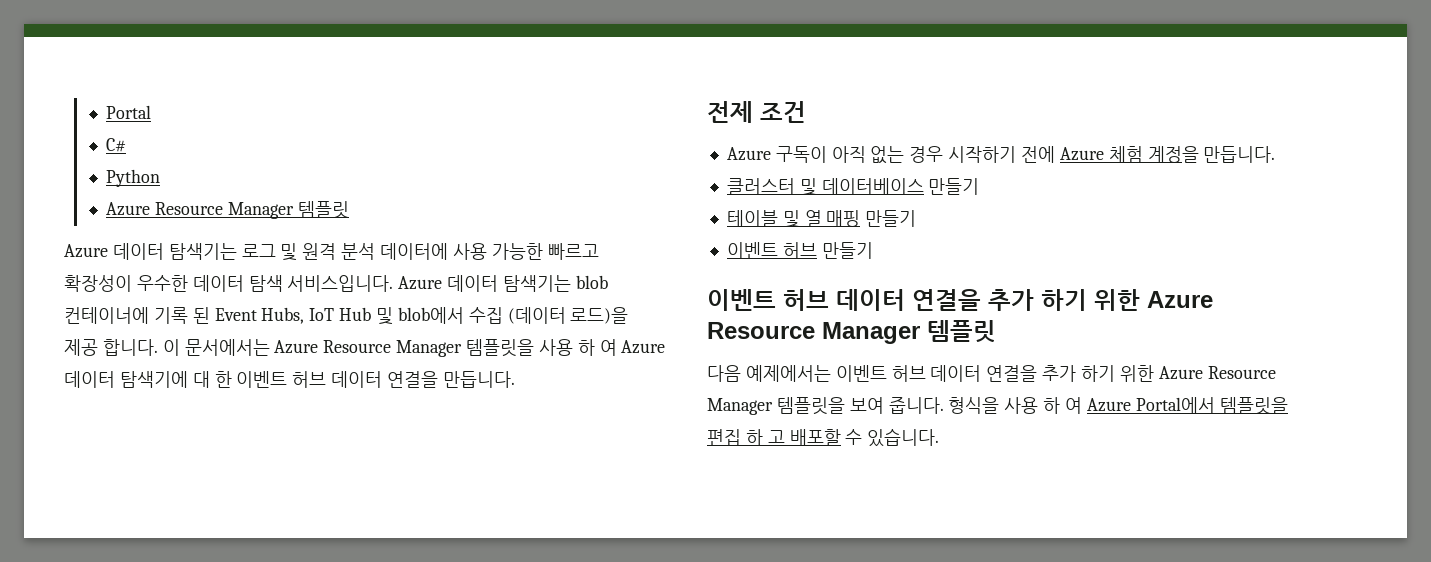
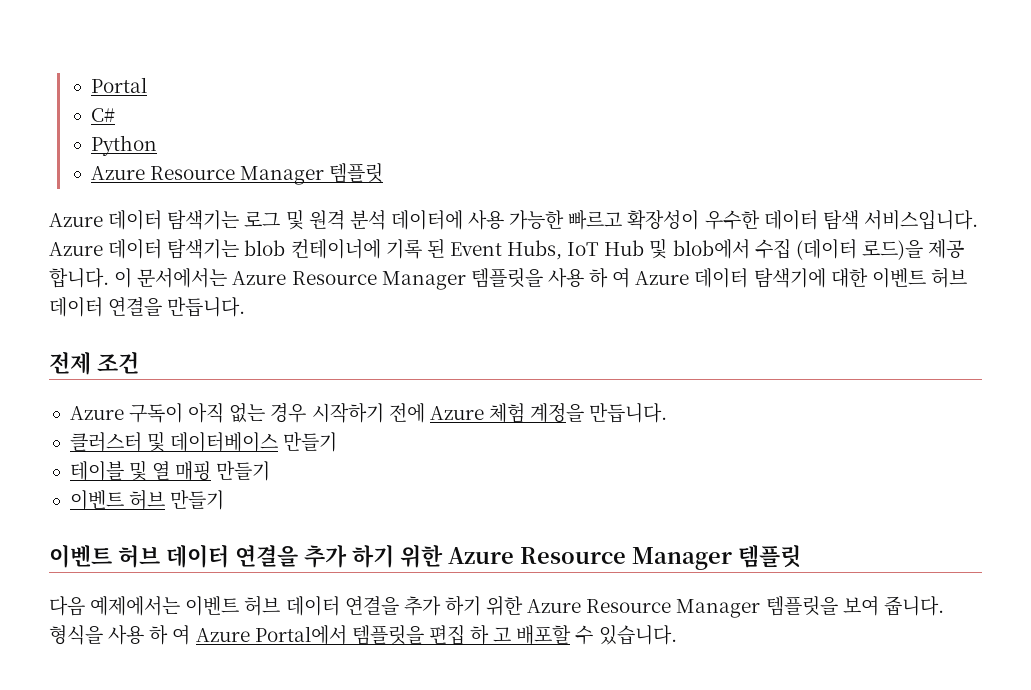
- 이 문서에서는 Azure Resource Manager 템플릿을 사용 하 여 Azure 데이터 탐색기에 대 한 이벤트 허브 데이터 연결을 만듭니다.
+ 이 문서에서는 Azure Resource Manager 템플릿을 사용 하 여 Azure 데이터 탐색기에 대한 이벤트 허브 데이터 연결을 만듭니다.

